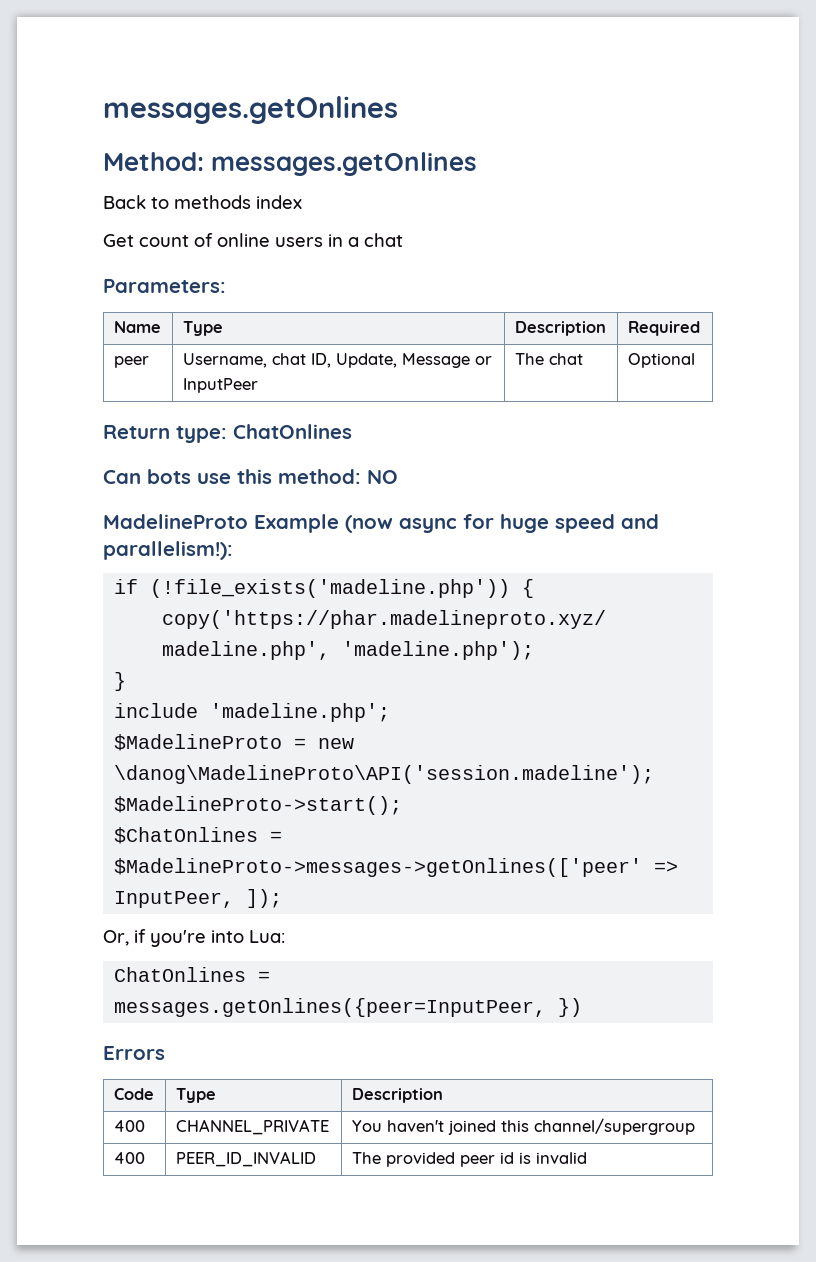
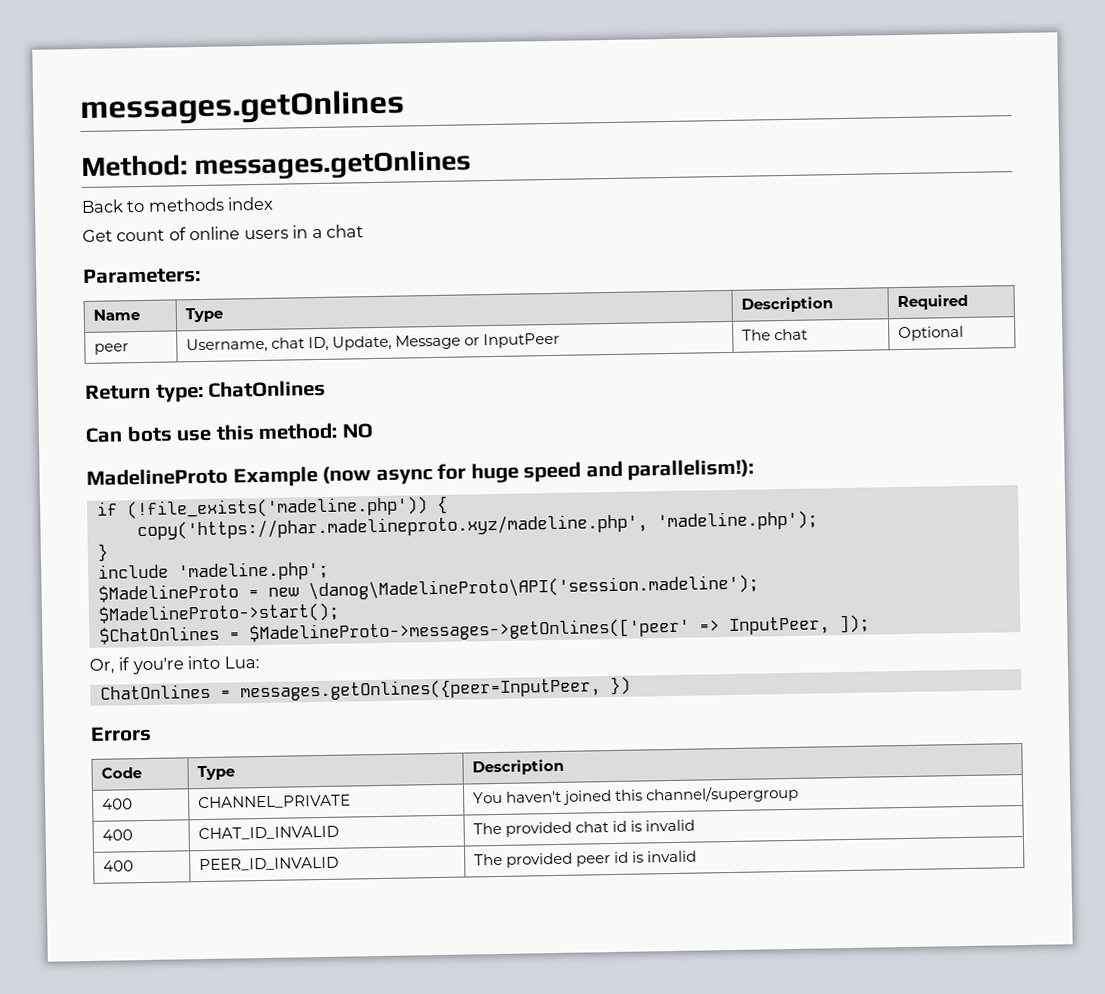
+ 400 | CHAT_ID_INVALID | The provided chat id is invalid

